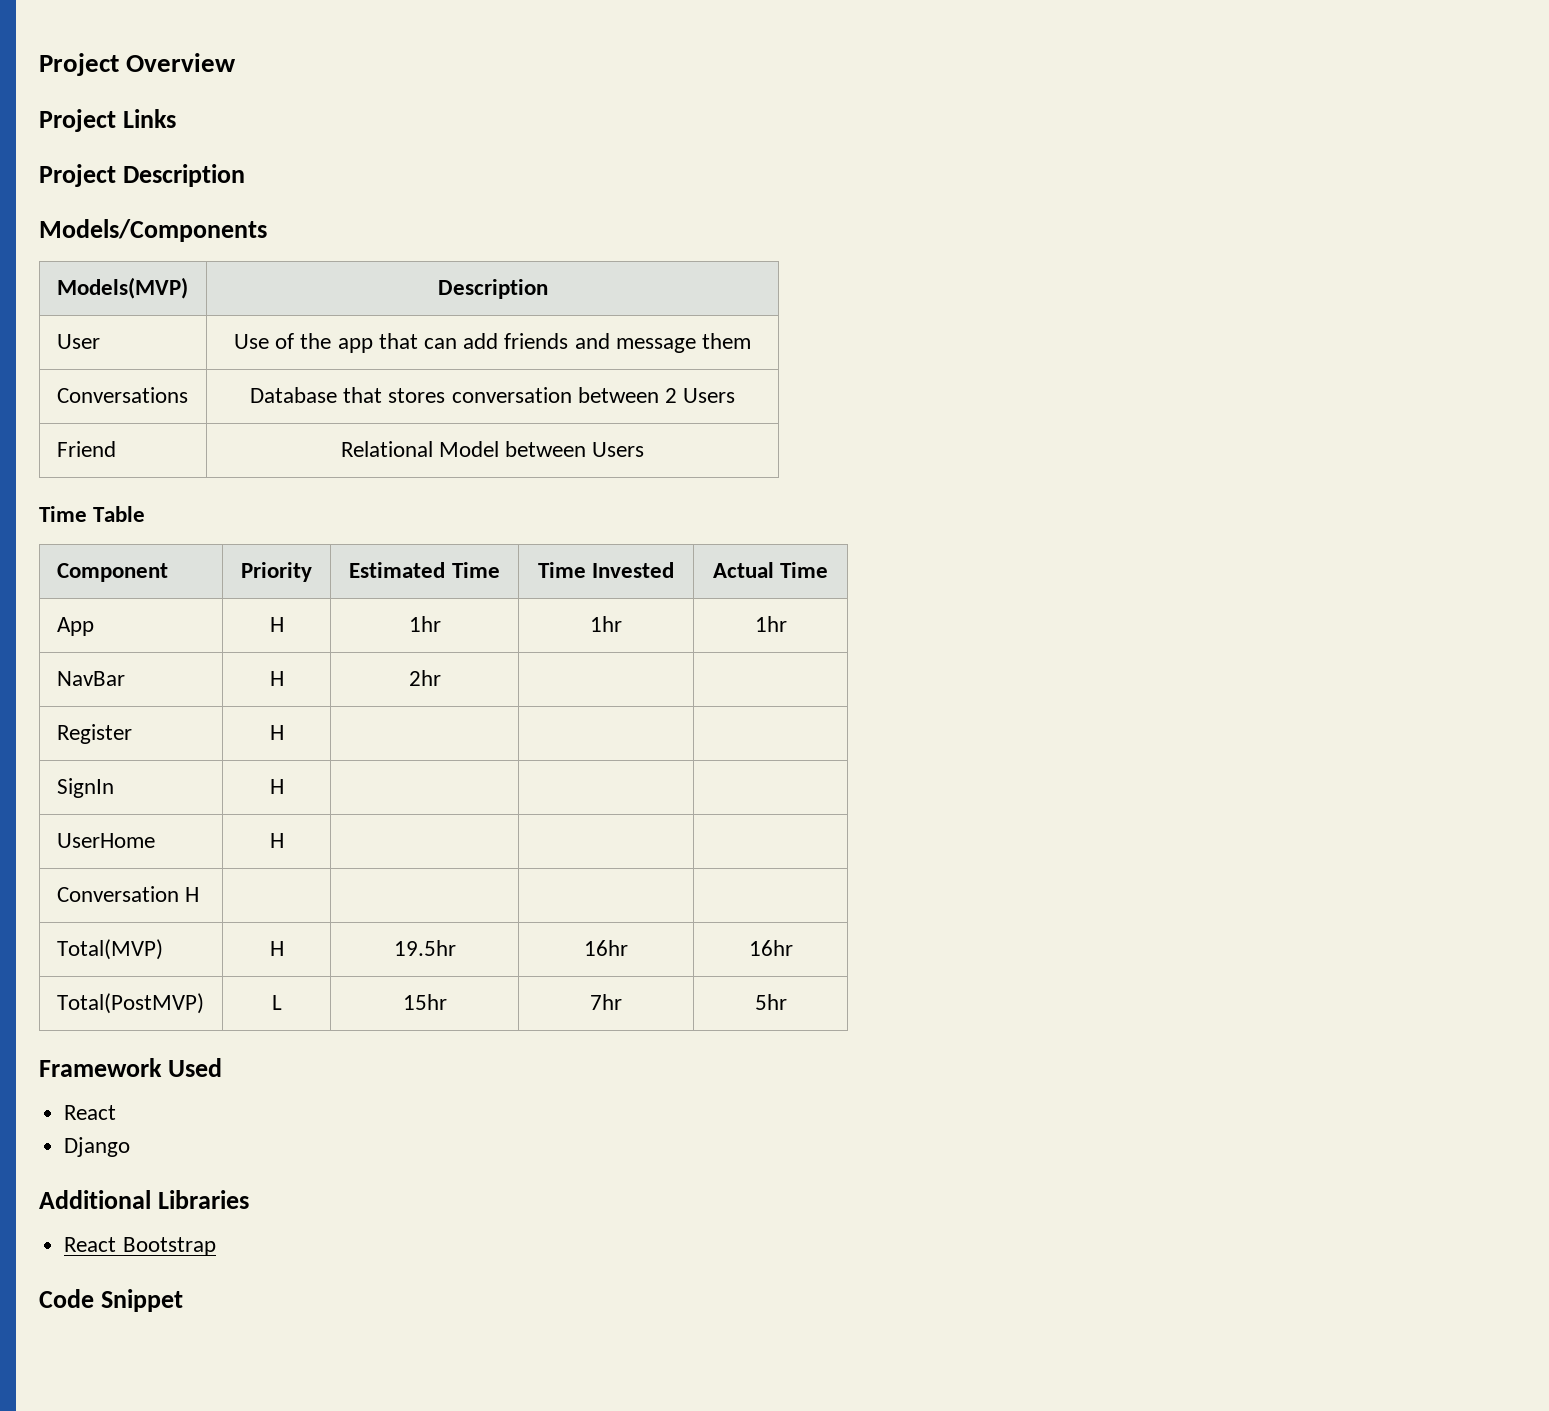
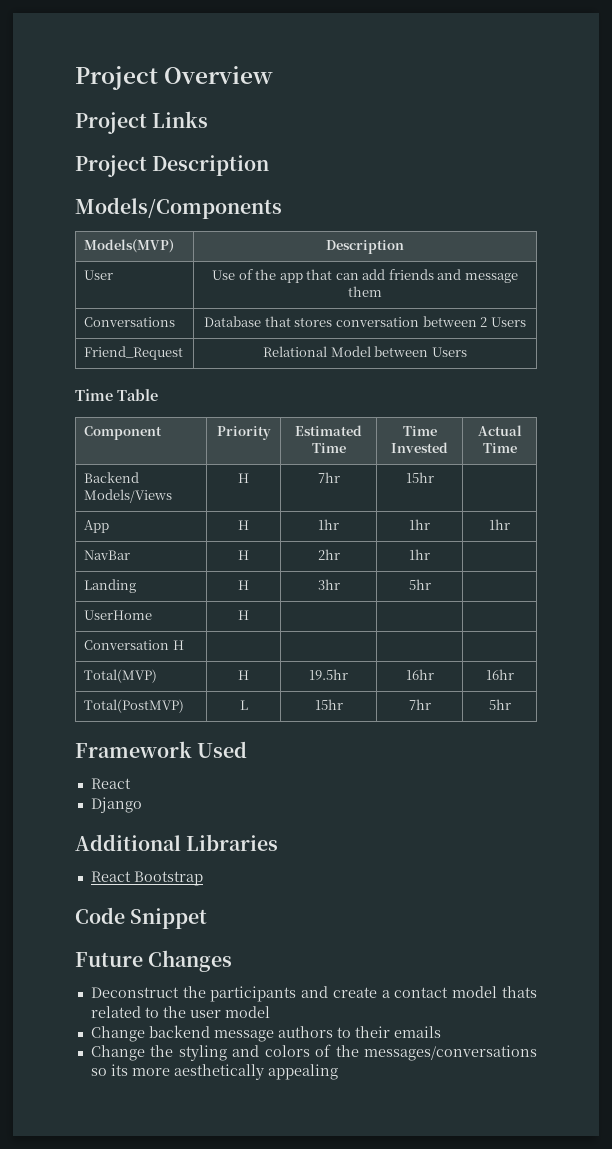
- Friend | Relational Model between Users
+ Friend_Request | Relational Model between Users
+ Backend Models/Views | H | 7hr | 15hr |
- NavBar | H | 2hr | |
- Register | H | | |
- SignIn | H | | |
+ NavBar | H | 2hr | 1hr |
+ Landing | H | 3hr | 5hr |
+ Future Changes
+ Deconstruct the participants and create a contact model thats related to the user model
+ Change backend message authors to their emails
+ Change the styling and colors of the messages/conversations so its more aesthetically appealing

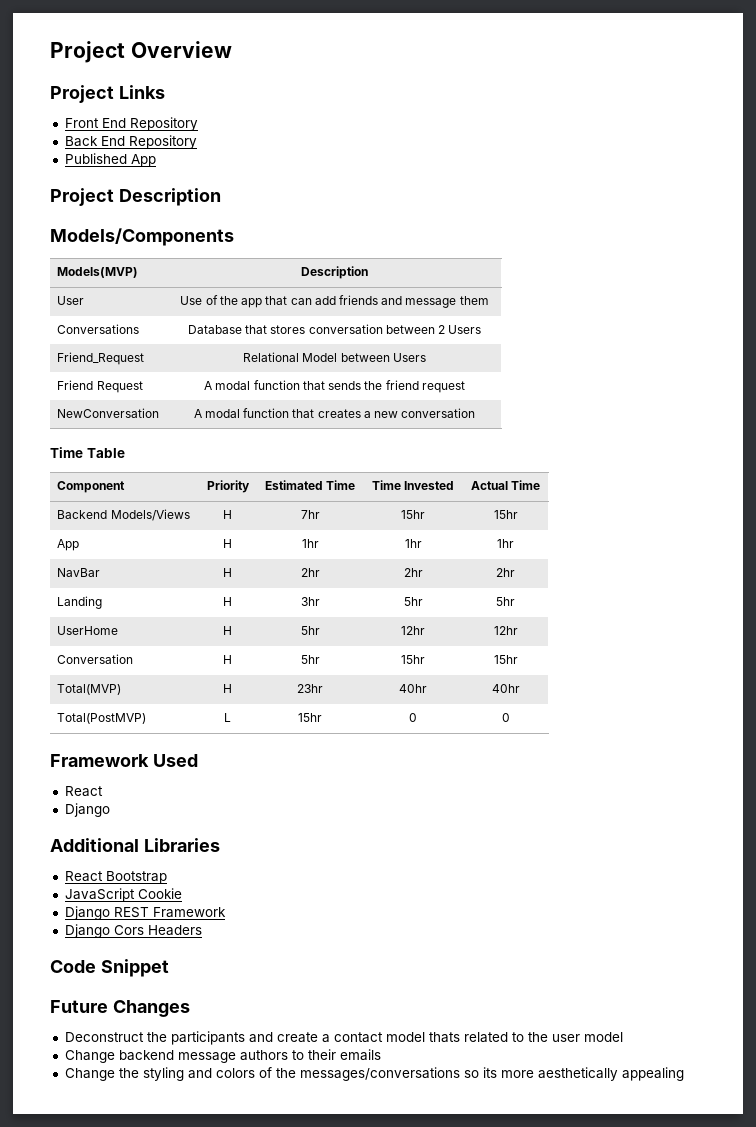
+ Front End Repository
+ Back End Repository
+ Published App
+ Friend Request | A modal function that sends the friend request
+ NewConversation | A modal function that creates a new conversation
- Backend Models/Views | H | 7hr | 15hr |
+ Backend Models/Views | H | 7hr | 15hr | 15hr
- NavBar | H | 2hr | 1hr |
+ NavBar | H | 2hr | 2hr | 2hr
- Landing | H | 3hr | 5hr |
+ Landing | H | 3hr | 5hr | 5hr
- UserHome | H | | |
+ UserHome | H | 5hr | 12hr | 12hr
- Conversation H | | | |
+ Conversation | H | 5hr | 15hr | 15hr
- Total(MVP) | H | 19.5hr | 16hr | 16hr
+ Total(MVP) | H | 23hr | 40hr | 40hr
- Total(PostMVP) | L | 15hr | 7hr | 5hr
+ Total(PostMVP) | L | 15hr | 0 | 0
+ JavaScript Cookie
+ Django REST Framework
+ Django Cors Headers

